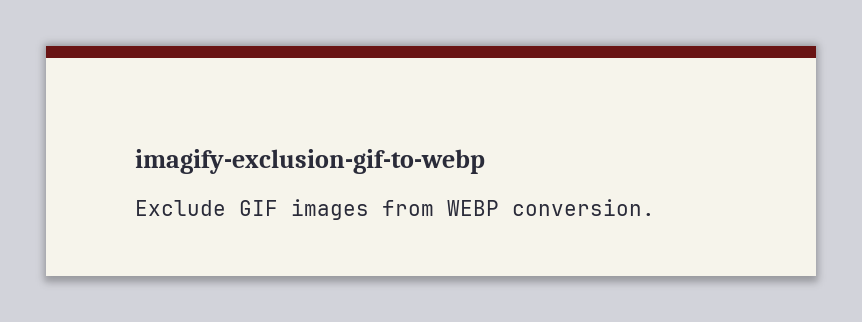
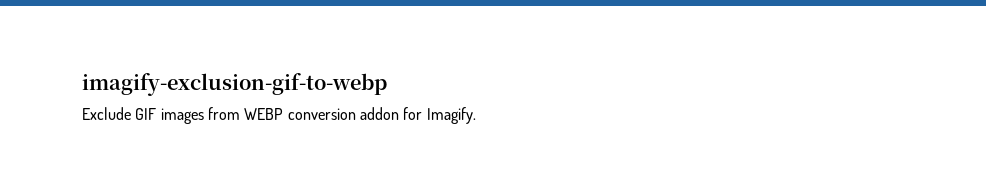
- Exclude GIF images from WEBP conversion.
+ Exclude GIF images from WEBP conversion addon for Imagify.

